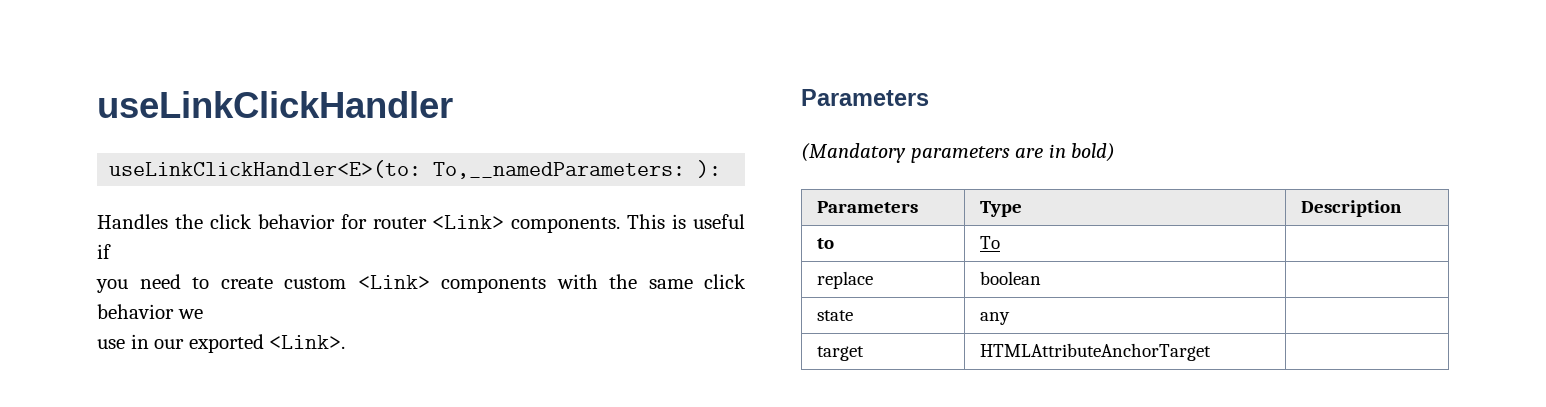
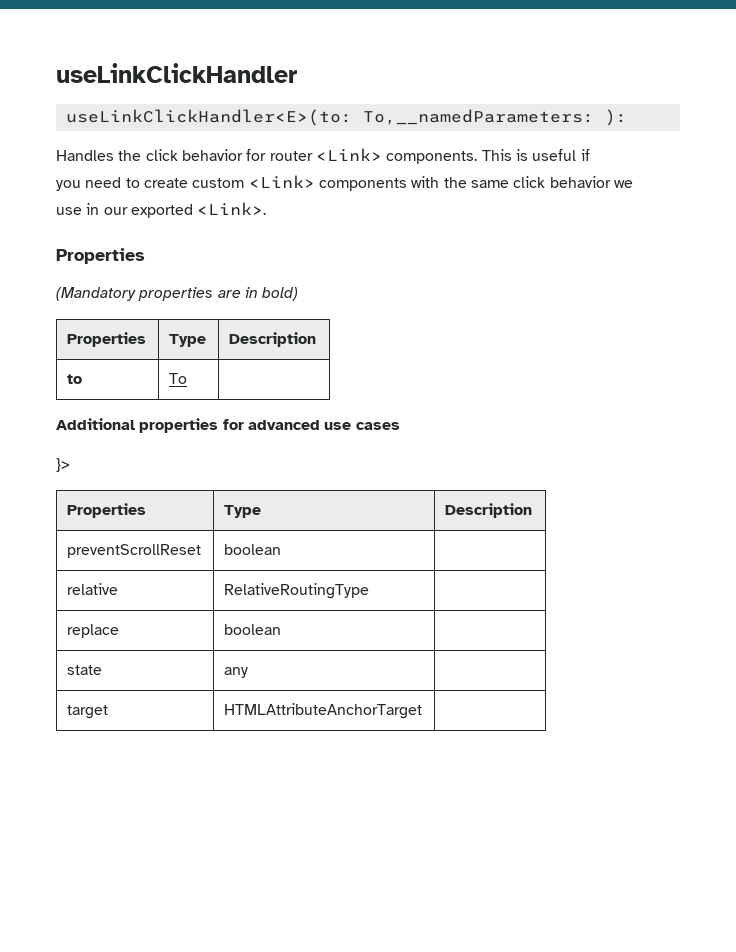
  use in our exported <Link>.
- Parameters
+ Properties
- (Mandatory parameters are in bold)
- Parameters | Type | Description
+ (Mandatory properties are in bold)
+ Properties | Type | Description
+ Additional properties for advanced use cases
+ }>
+ Properties | Type | Description
+ preventScrollReset | boolean |
+ relative | RelativeRoutingType |

